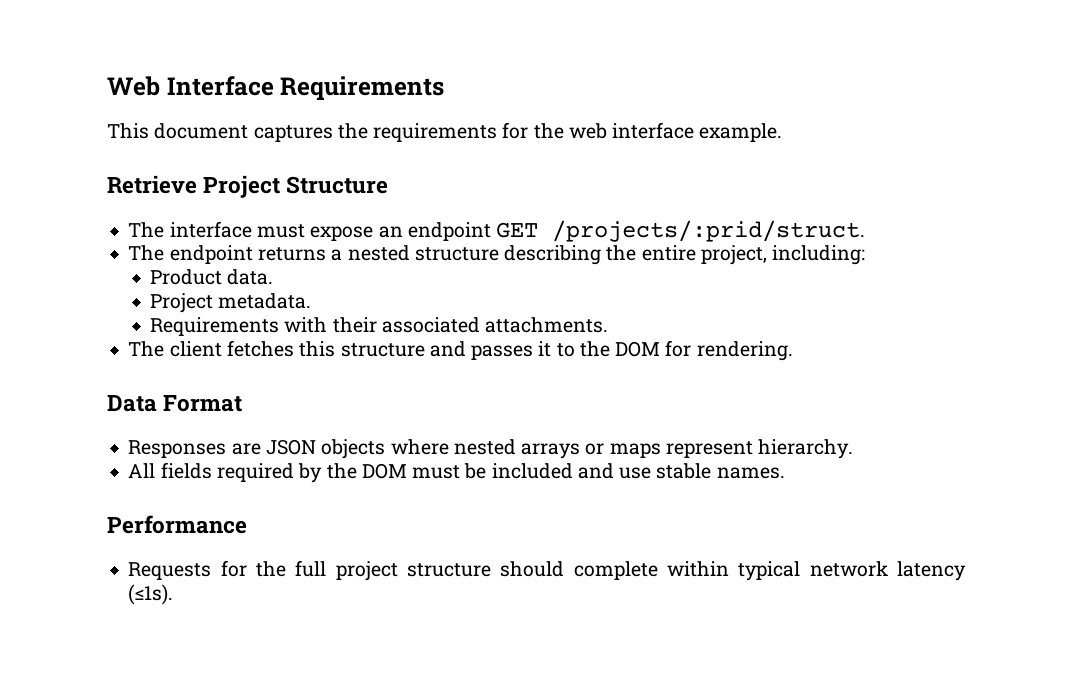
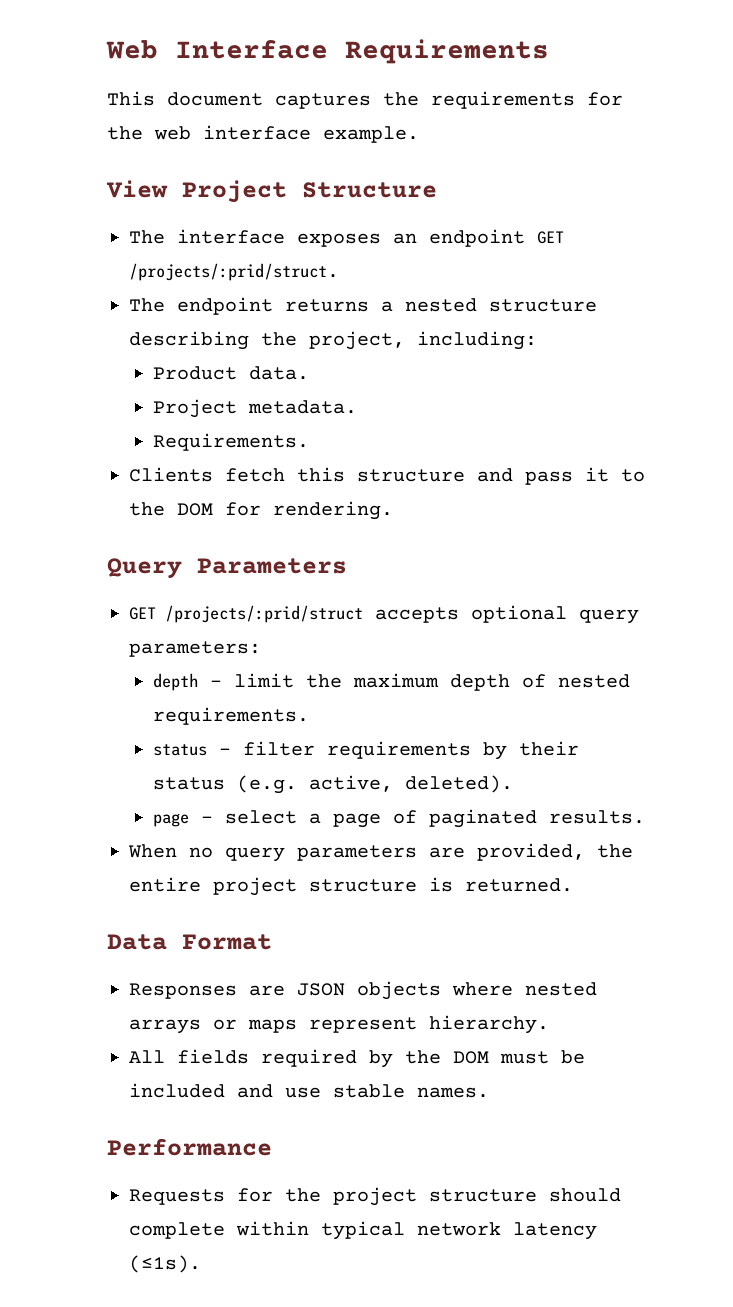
- Retrieve Project Structure
+ View Project Structure
- The interface must expose an endpoint GET /projects/:prid/struct.
+ The interface exposes an endpoint GET /projects/:prid/struct.
- The endpoint returns a nested structure describing the entire project, including:
+ The endpoint returns a nested structure describing the project, including:
- Requirements with their associated attachments.
- The client fetches this structure and passes it to the DOM for rendering.
+ Requirements.
+ Clients fetch this structure and pass it to the DOM for rendering.
+ Query Parameters
+ GET /projects/:prid/struct accepts optional query parameters:
+ depth – limit the maximum depth of nested requirements.
+ status – filter requirements by their status (e.g. active, deleted).
+ page – select a page of paginated results.
+ When no query parameters are provided, the entire project structure is returned.
- Requests for the full project structure should complete within typical network latency (≤1s).
+ Requests for the project structure should complete within typical network latency (≤1s).

